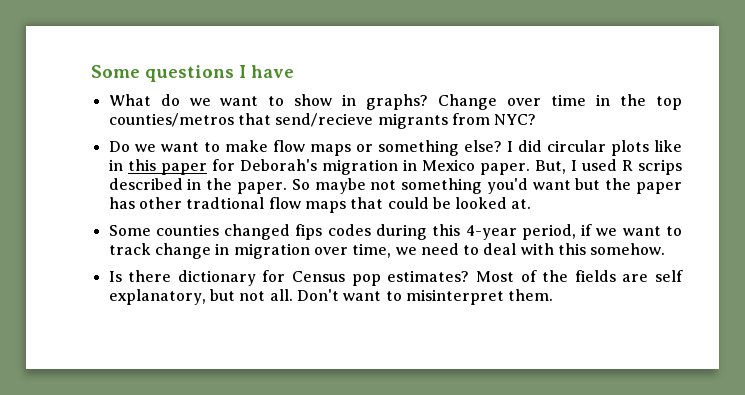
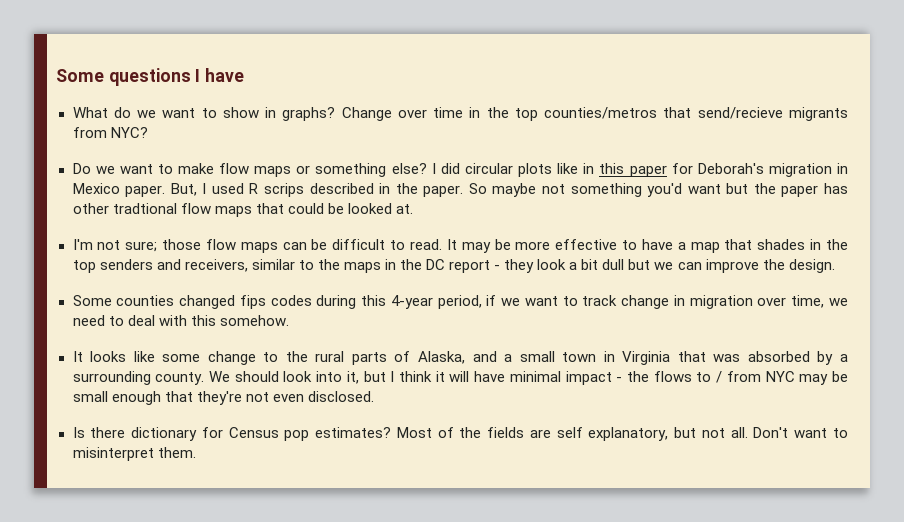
+ I'm not sure; those flow maps can be difficult to read. It may be more effective to have a map that shades in the top senders and receivers, similar to the maps in the DC report - they look a bit dull but we can improve the design.
+ It looks like some change to the rural parts of Alaska, and a small town in Virginia that was absorbed by a surrounding county. We should look into it, but I think it will have minimal impact - the flows to / from NYC may be small enough that they're not even disclosed.

